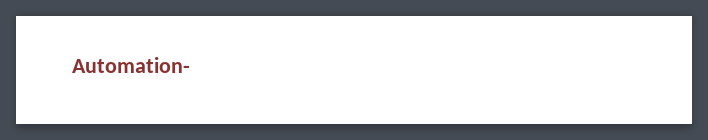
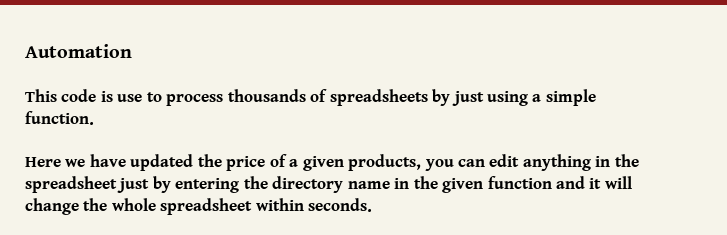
- Automation-
+ Automation
+ This code is use to process thousands of spreadsheets by just using a simple function.
+ Here we have updated the price of a given products, you can edit anything in the spreadsheet just by entering the directory name in the given function and it will change the whole spreadsheet within seconds.

